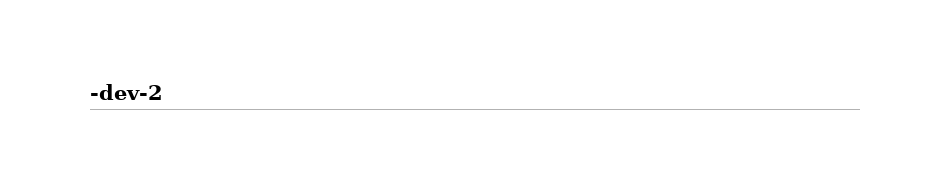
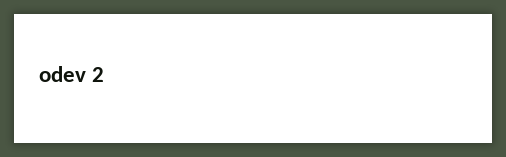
- -dev-2
+ odev 2

